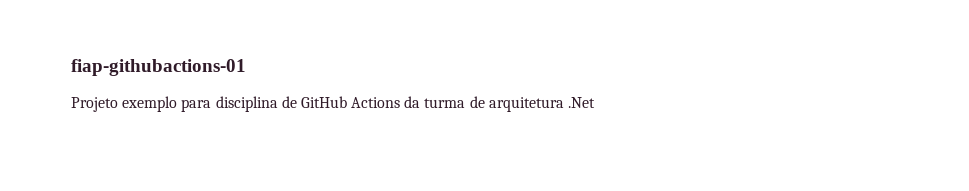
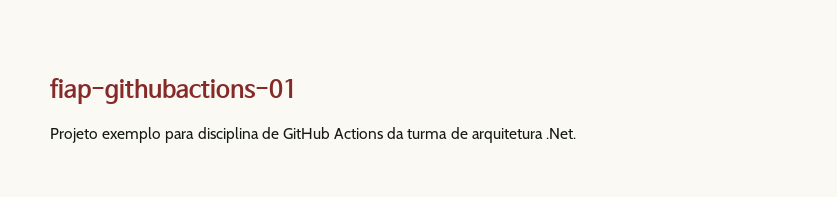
- Projeto exemplo para disciplina de GitHub Actions da turma de arquitetura .Net
+ Projeto exemplo para disciplina de GitHub Actions da turma de arquitetura .Net.

